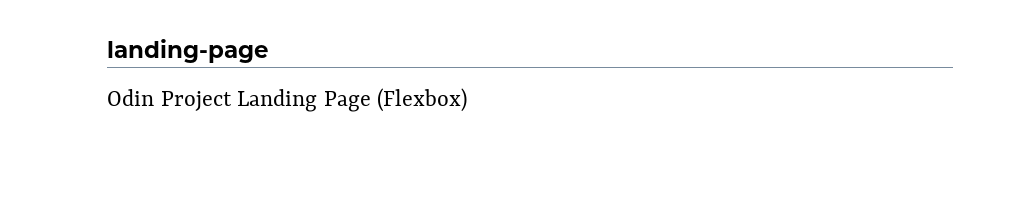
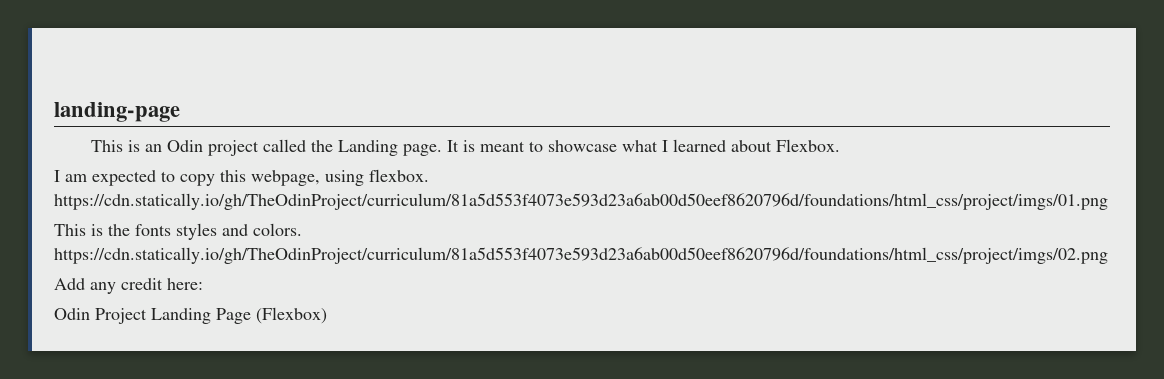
+ This is an Odin project called the Landing page. It is meant to showcase what I learned about Flexbox.
+ I am expected to copy this webpage, using flexbox. https://cdn.statically.io/gh/TheOdinProject/curriculum/81a5d553f4073e593d23a6ab00d50eef8620796d/foundations/html_css/project/imgs/01.png
+ This is the fonts styles and colors. https://cdn.statically.io/gh/TheOdinProject/curriculum/81a5d553f4073e593d23a6ab00d50eef8620796d/foundations/html_css/project/imgs/02.png
+ Add any credit here:

